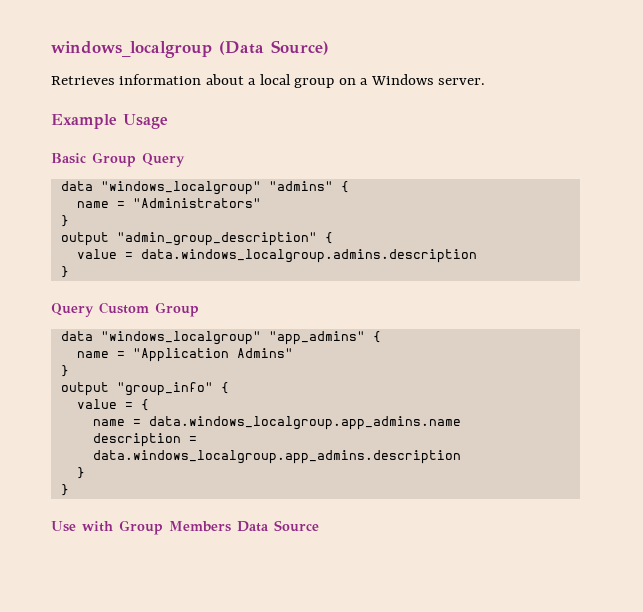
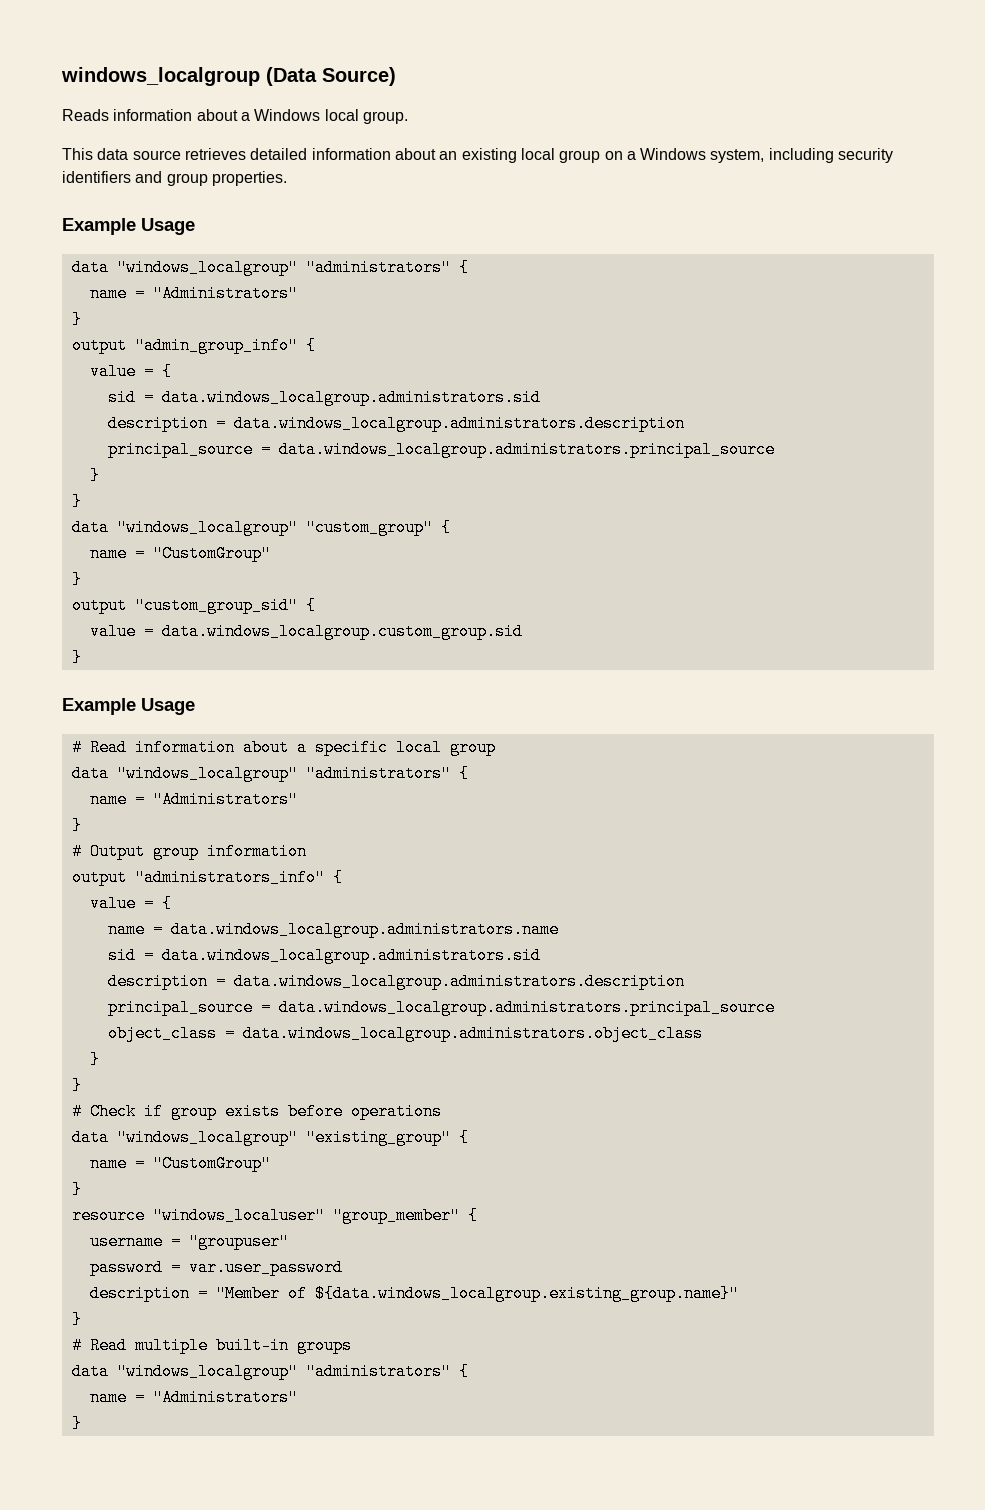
- Retrieves information about a local group on a Windows server.
+ Reads information about a Windows local group.
+ This data source retrieves detailed information about an existing local group on a Windows system, including security identifiers and group properties.
  Example Usage
- Basic Group Query
- data "windows_localgroup" "admins" {
+ data "windows_localgroup" "administrators" {
- output "admin_group_description" {
- value = data.windows_localgroup.admins.description
+ output "admin_group_info" {
+ value = {
+ sid = data.windows_localgroup.administrators.sid
+ description = data.windows_localgroup.administrators.description
+ principal_source = data.windows_localgroup.administrators.principal_source
  }
- Query Custom Group
- data "windows_localgroup" "app_admins" {
- name = "Application Admins"
  }
- output "group_info" {
+ data "windows_localgroup" "custom_group" {
+ name = "CustomGroup"
+ }
+ output "custom_group_sid" {
+ value = data.windows_localgroup.custom_group.sid
+ }
+ Example Usage
+ # Read information about a specific local group
+ data "windows_localgroup" "administrators" {
+ name = "Administrators"
+ }
+ # Output group information
+ output "administrators_info" {
- name = data.windows_localgroup.app_admins.name
- description = data.windows_localgroup.app_admins.description
+ name = data.windows_localgroup.administrators.name
+ sid = data.windows_localgroup.administrators.sid
+ description = data.windows_localgroup.administrators.description
+ principal_source = data.windows_localgroup.administrators.principal_source
+ object_class = data.windows_localgroup.administrators.object_class
  }
  }
- Use with Group Members Data Source
+ # Check if group exists before operations
+ data "windows_localgroup" "existing_group" {
+ name = "CustomGroup"
+ }
+ resource "windows_localuser" "group_member" {
+ username = "groupuser"
+ password = var.user_password
+ description = "Member of ${data.windows_localgroup.existing_group.name}"
+ }
+ # Read multiple built-in groups
+ data "windows_localgroup" "administrators" {
+ name = "Administrators"
+ }

